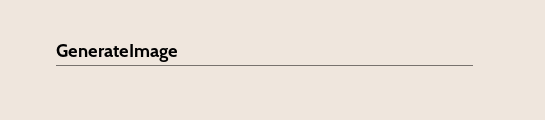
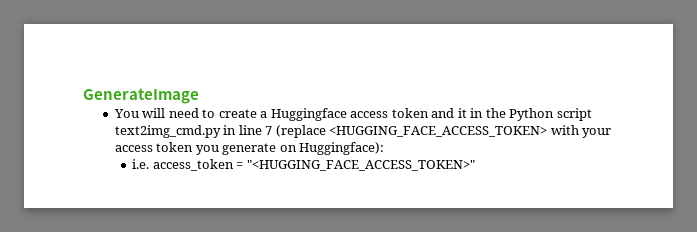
+ You will need to create a Huggingface access token and it in the Python script text2img_cmd.py in line 7 (replace <HUGGING_FACE_ACCESS_TOKEN> with your access token you generate on Huggingface):
+ i.e. access_token = "<HUGGING_FACE_ACCESS_TOKEN>"

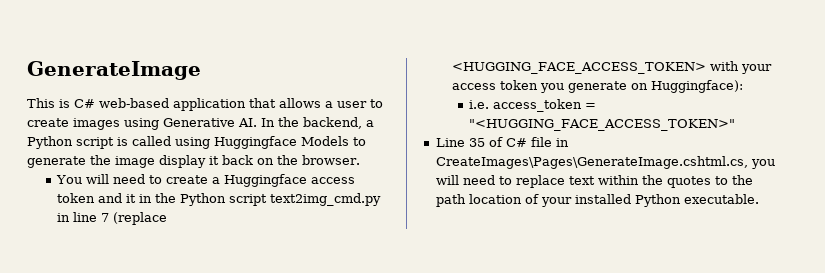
+ This is C# web-based application that allows a user to create images using Generative AI. In the backend, a Python script is called using Huggingface Models to generate the image display it back on the browser.
+ Line 35 of C# file in CreateImages\Pages\GenerateImage.cshtml.cs, you will need to replace text within the quotes to the path location of your installed Python executable.

